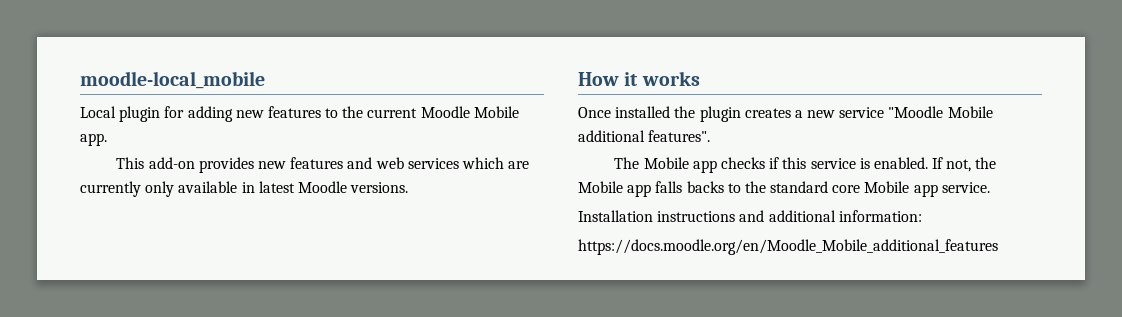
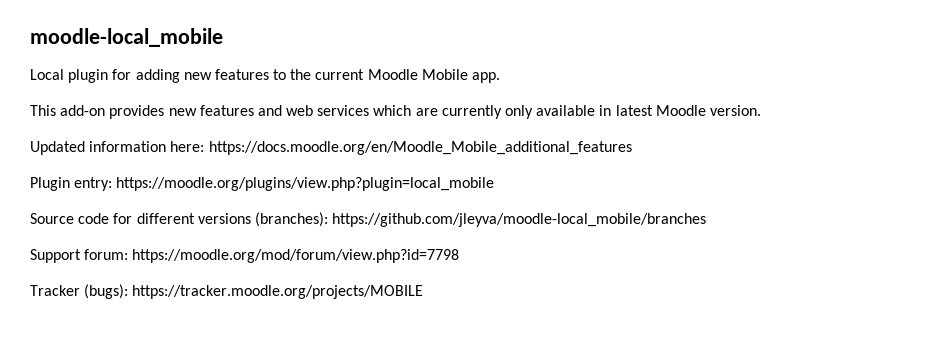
- This add-on provides new features and web services which are currently only available in latest Moodle versions.
- How it works
- Once installed the plugin creates a new service "Moodle Mobile additional features".
- The Mobile app checks if this service is enabled. If not, the Mobile app falls backs to the standard core Mobile app service.
- Installation instructions and additional information:
- https://docs.moodle.org/en/Moodle_Mobile_additional_features
+ This add-on provides new features and web services which are currently only available in latest Moodle version.
+ Updated information here: https://docs.moodle.org/en/Moodle_Mobile_additional_features
+ Plugin entry: https://moodle.org/plugins/view.php?plugin=local_mobile
+ Source code for different versions (branches): https://github.com/jleyva/moodle-local_mobile/branches
+ Support forum: https://moodle.org/mod/forum/view.php?id=7798
+ Tracker (bugs): https://tracker.moodle.org/projects/MOBILE

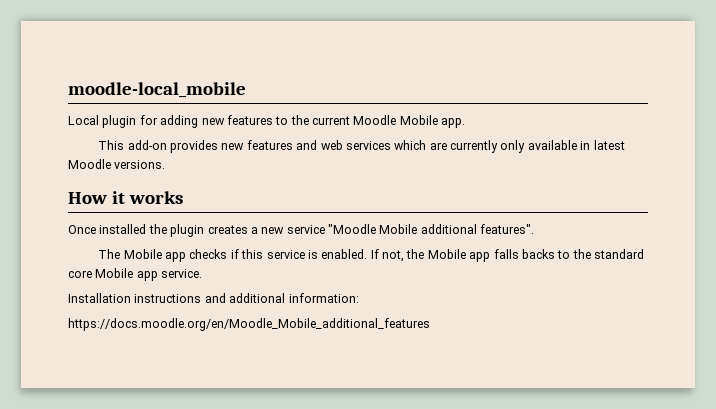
- This add-on provides new features and web services which are currently only available in latest Moodle version.
- Updated information here: https://docs.moodle.org/en/Moodle_Mobile_additional_features
- Plugin entry: https://moodle.org/plugins/view.php?plugin=local_mobile
- Source code for different versions (branches): https://github.com/jleyva/moodle-local_mobile/branches
- Support forum: https://moodle.org/mod/forum/view.php?id=7798
- Tracker (bugs): https://tracker.moodle.org/projects/MOBILE
+ This add-on provides new features and web services which are currently only available in latest Moodle versions.
+ How it works
+ Once installed the plugin creates a new service "Moodle Mobile additional features".
+ The Mobile app checks if this service is enabled. If not, the Mobile app falls backs to the standard core Mobile app service.
+ Installation instructions and additional information:
+ https://docs.moodle.org/en/Moodle_Mobile_additional_features

